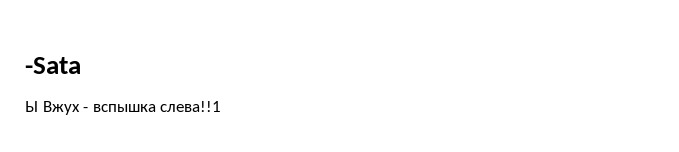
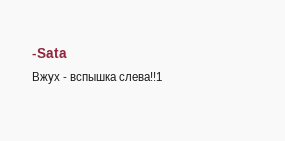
- Ы Вжух - вспышка слева!!1
+ Вжух - вспышка слева!!1

